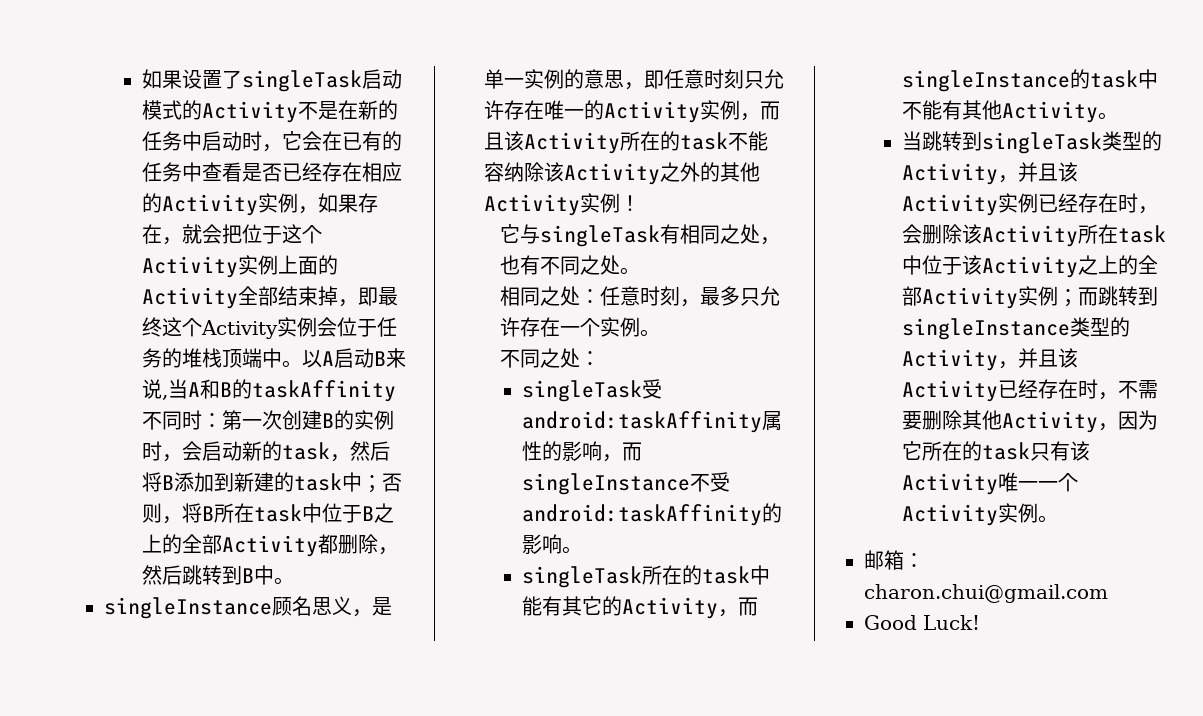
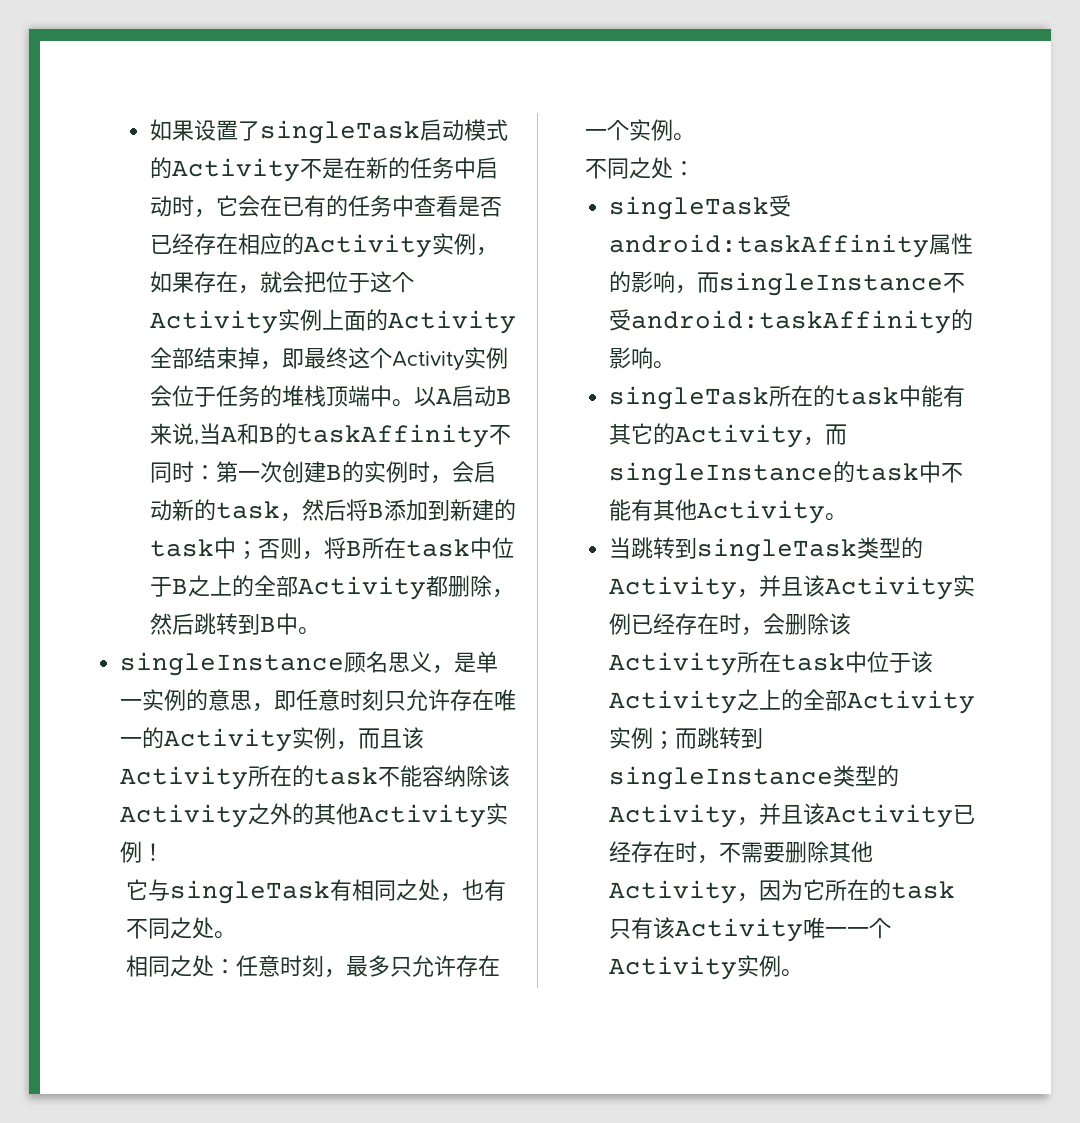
- 邮箱：charon.chui@gmail.com
- Good Luck!

